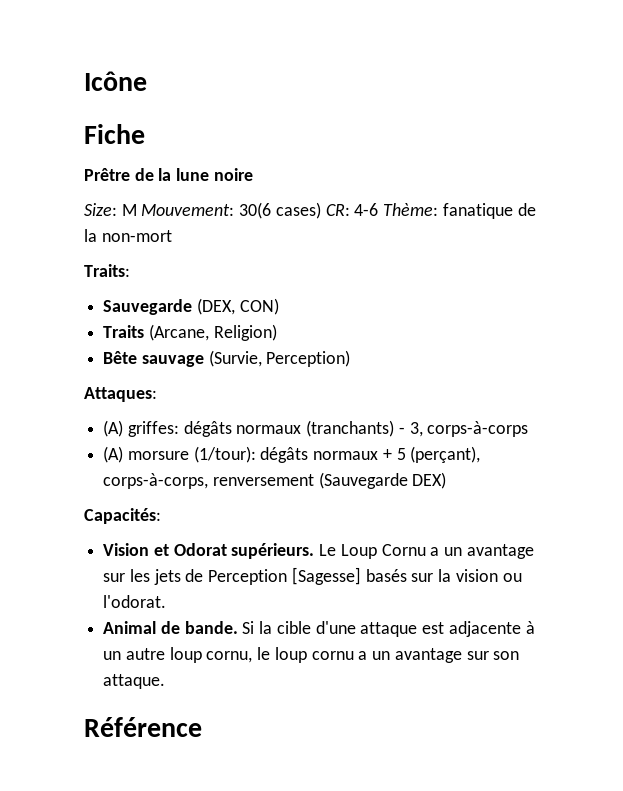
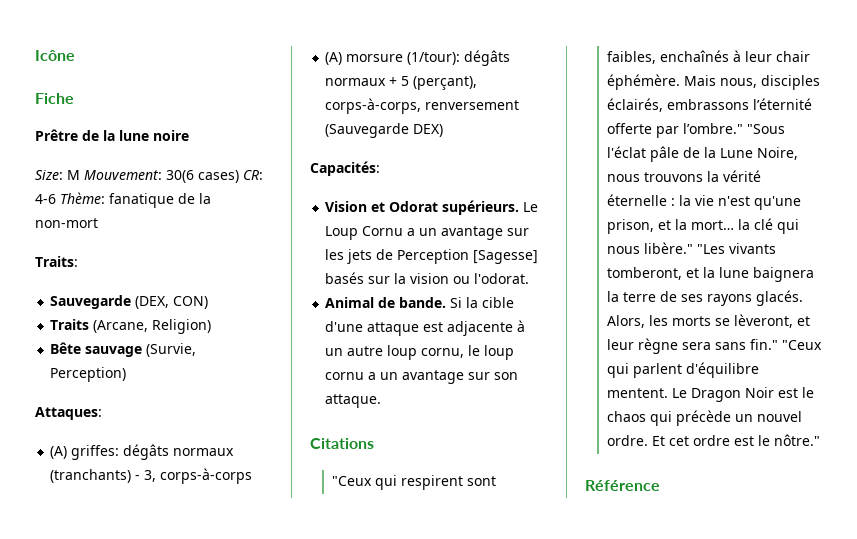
+ Citations
+ "Ceux qui respirent sont faibles, enchaînés à leur chair éphémère. Mais nous, disciples éclairés, embrassons l’éternité offerte par l’ombre." "Sous l'éclat pâle de la Lune Noire, nous trouvons la vérité éternelle : la vie n'est qu'une prison, et la mort… la clé qui nous libère." "Les vivants tomberont, et la lune baignera la terre de ses rayons glacés. Alors, les morts se lèveront, et leur règne sera sans fin." "Ceux qui parlent d'équilibre mentent. Le Dragon Noir est le chaos qui précède un nouvel ordre. Et cet ordre est le nôtre."

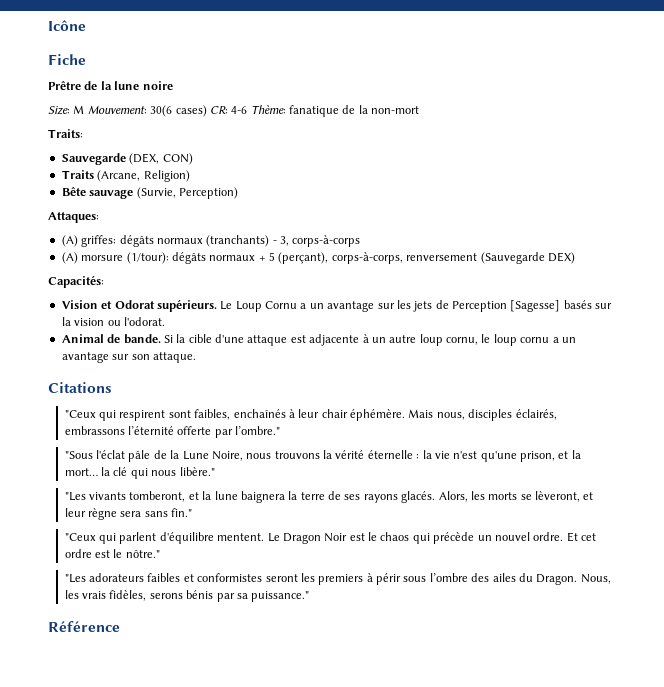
- Mais nous, disciples éclairés, embrassons l’éternité offerte par l’ombre." "Sous l'éclat pâle de la Lune Noire, nous trouvons la vérité éternelle : la vie n'est qu'une prison, et la mort… la clé qui nous libère." "Les vivants tomberont, et la lune baignera la terre de ses rayons glacés.
+ Mais nous, disciples éclairés, embrassons l’éternité offerte par l’ombre."
+ "Sous l'éclat pâle de la Lune Noire, nous trouvons la vérité éternelle : la vie n'est qu'une prison, et la mort… la clé qui nous libère."
+ "Les vivants tomberont, et la lune baignera la terre de ses rayons glacés.
- Alors, les morts se lèveront, et leur règne sera sans fin." "Ceux qui parlent d'équilibre mentent.
+ Alors, les morts se lèveront, et leur règne sera sans fin."
+ "Ceux qui parlent d'équilibre mentent.
+ "Les adorateurs faibles et conformistes seront les premiers à périr sous l’ombre des ailes du Dragon. Nous, les vrais fidèles, serons bénis par sa puissance."

